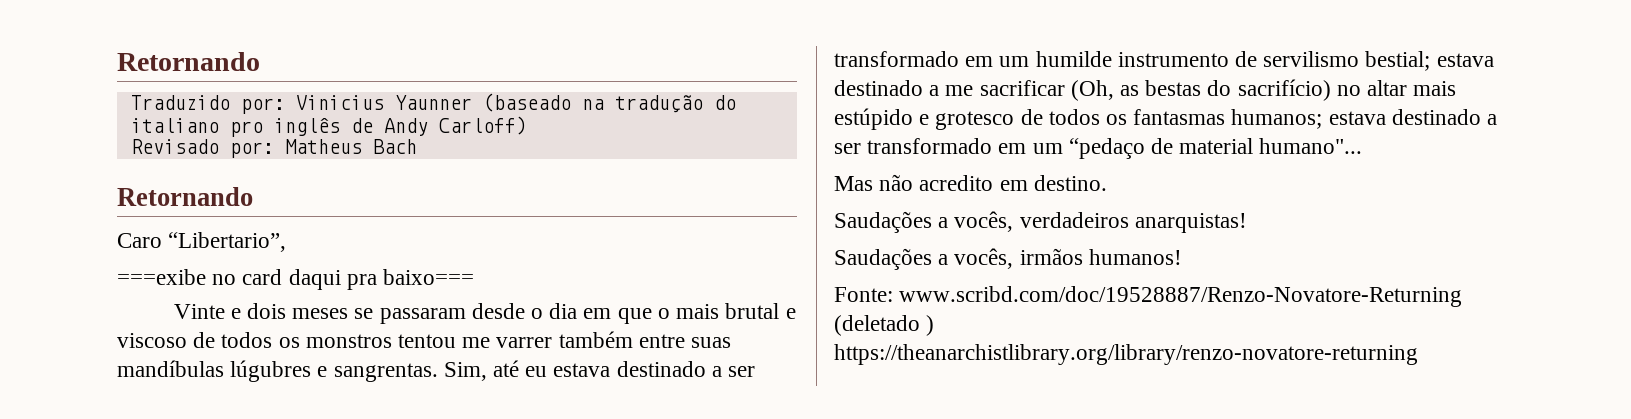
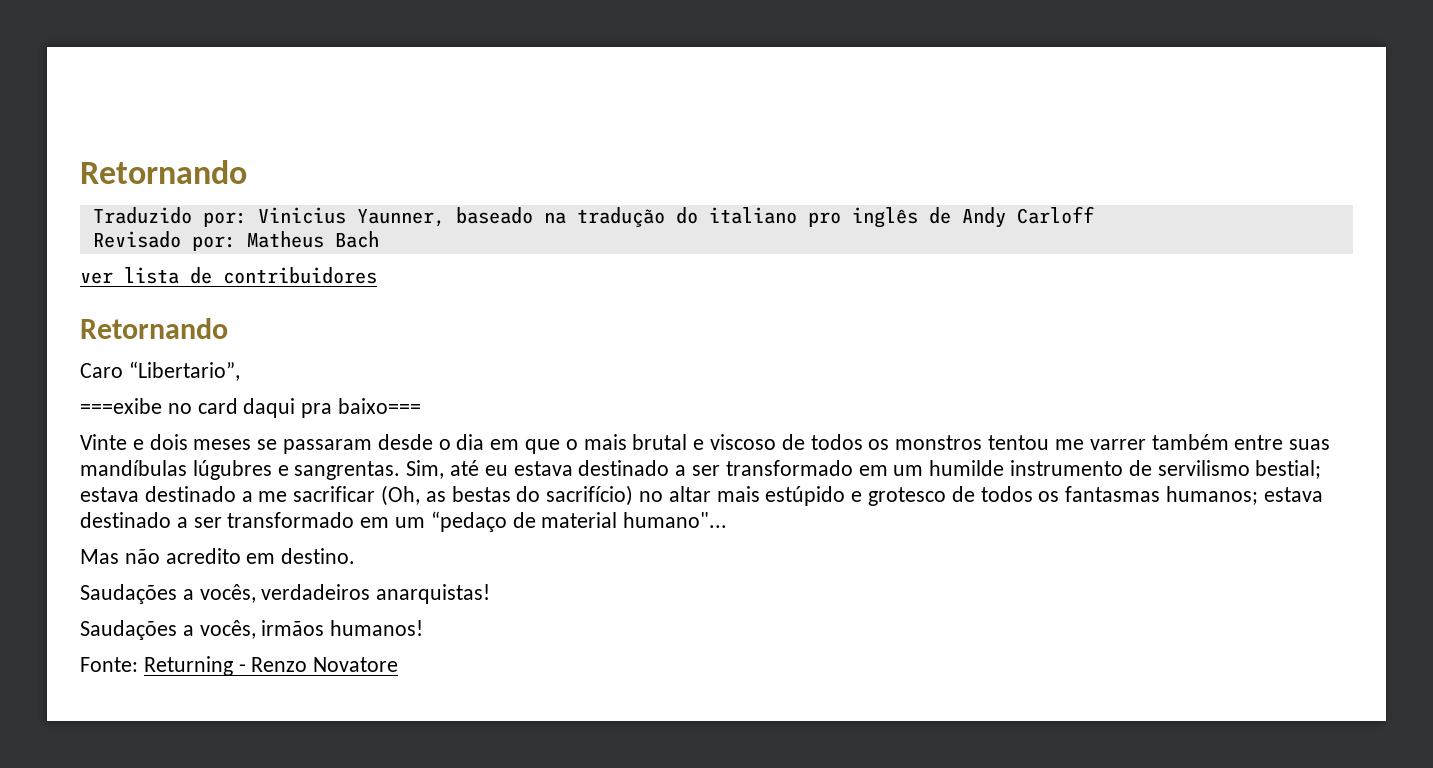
- Traduzido por: Vinicius Yaunner (baseado na tradução do italiano pro inglês de Andy Carloff)
+ Traduzido por: Vinicius Yaunner, baseado na tradução do italiano pro inglês de Andy Carloff
+ ver lista de contribuidores
- Fonte: www.scribd.com/doc/19528887/Renzo-Novatore-Returning (deletado ) https://theanarchistlibrary.org/library/renzo-novatore-returning
+ Fonte: Returning - Renzo Novatore

